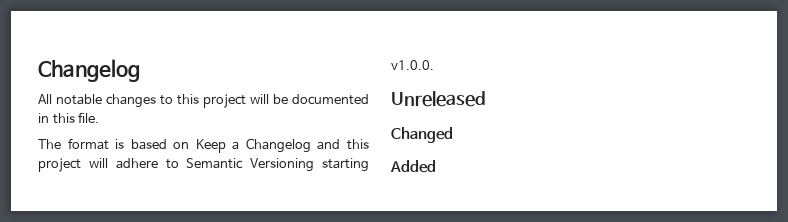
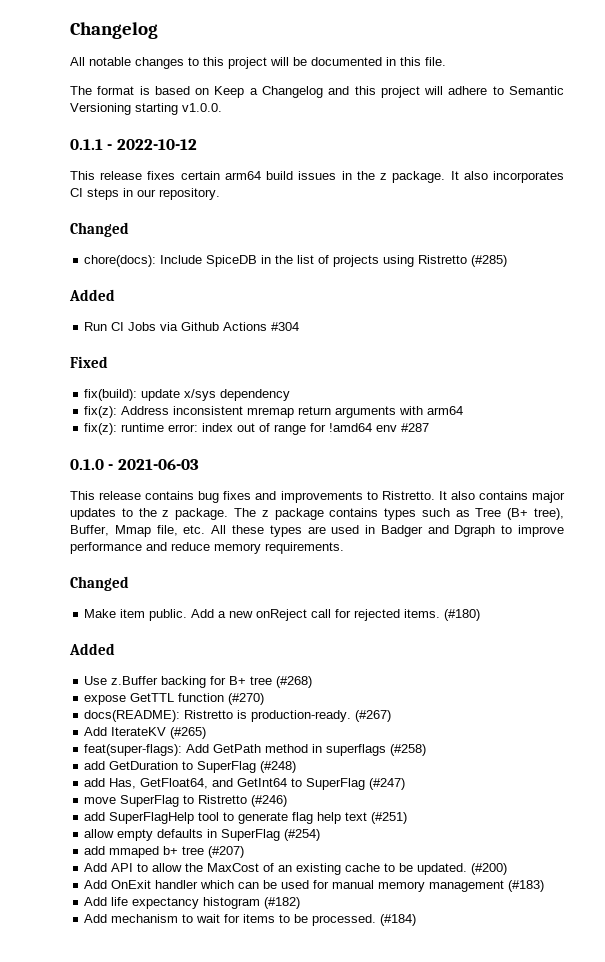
- Unreleased
+ 0.1.1 - 2022-10-12
+ This release fixes certain arm64 build issues in the z package. It also incorporates CI steps in our repository.
  Changed
+ chore(docs): Include SpiceDB in the list of projects using Ristretto (#285)
  Added
+ Run CI Jobs via Github Actions #304
+ Fixed
+ fix(build): update x/sys dependency
+ fix(z): Address inconsistent mremap return arguments with arm64
+ fix(z): runtime error: index out of range for !amd64 env #287
+ 0.1.0 - 2021-06-03
+ This release contains bug fixes and improvements to Ristretto. It also contains major updates to the z package. The z package contains types such as Tree (B+ tree), Buffer, Mmap file, etc. All these types are used in Badger and Dgraph to improve performance and reduce memory requirements.
+ Changed
+ Make item public. Add a new onReject call for rejected items. (#180)
+ Added
+ Use z.Buffer backing for B+ tree (#268)
+ expose GetTTL function (#270)
+ docs(README): Ristretto is production-ready. (#267)
+ Add IterateKV (#265)
+ feat(super-flags): Add GetPath method in superflags (#258)
+ add GetDuration to SuperFlag (#248)
+ add Has, GetFloat64, and GetInt64 to SuperFlag (#247)
+ move SuperFlag to Ristretto (#246)
+ add SuperFlagHelp tool to generate flag help text (#251)
+ allow empty defaults in SuperFlag (#254)
+ add mmaped b+ tree (#207)
+ Add API to allow the MaxCost of an existing cache to be updated. (#200)
+ Add OnExit handler which can be used for manual memory management (#183)
+ Add life expectancy histogram (#182)
+ Add mechanism to wait for items to be processed. (#184)

